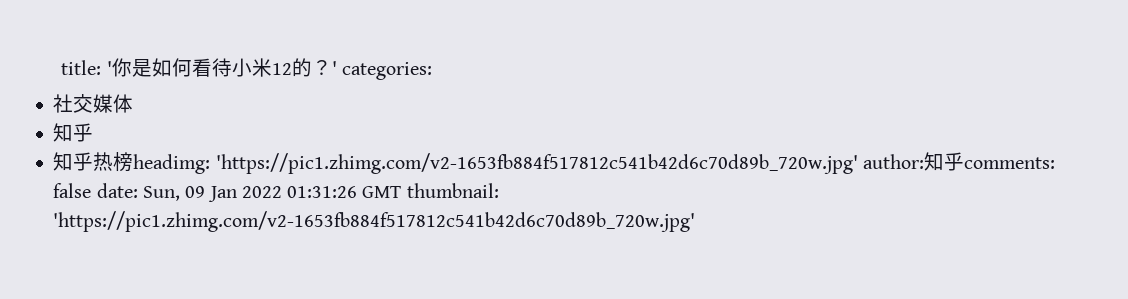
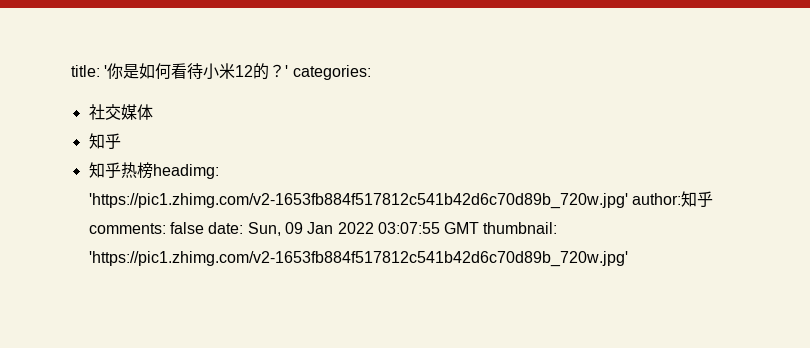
- 知乎热榜headimg: 'https://pic1.zhimg.com/v2-1653fb884f517812c541b42d6c70d89b_720w.jpg' author:知乎comments: false date: Sun, 09 Jan 2022 01:31:26 GMT thumbnail: 'https://pic1.zhimg.com/v2-1653fb884f517812c541b42d6c70d89b_720w.jpg'
+ 知乎热榜headimg: 'https://pic1.zhimg.com/v2-1653fb884f517812c541b42d6c70d89b_720w.jpg' author:知乎comments: false date: Sun, 09 Jan 2022 03:07:55 GMT thumbnail: 'https://pic1.zhimg.com/v2-1653fb884f517812c541b42d6c70d89b_720w.jpg'

